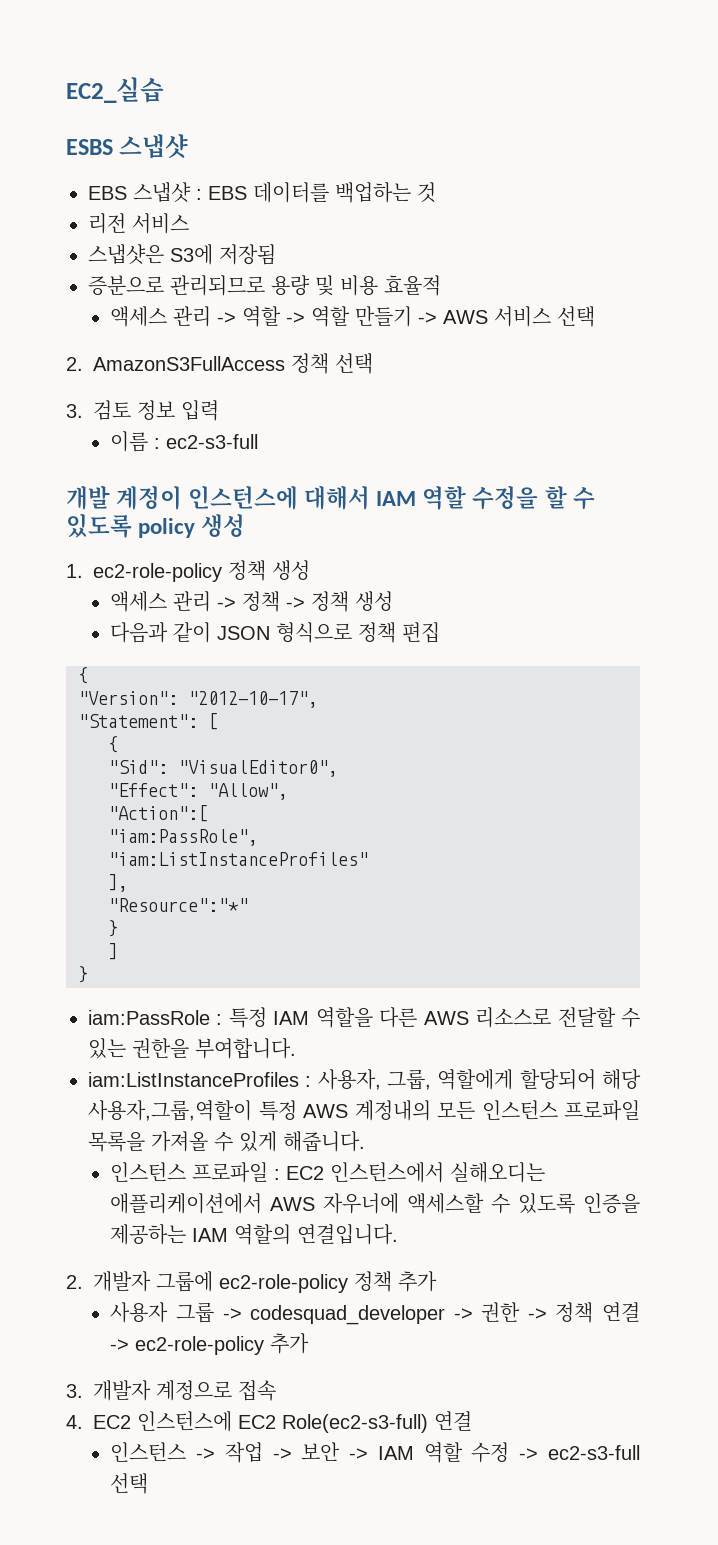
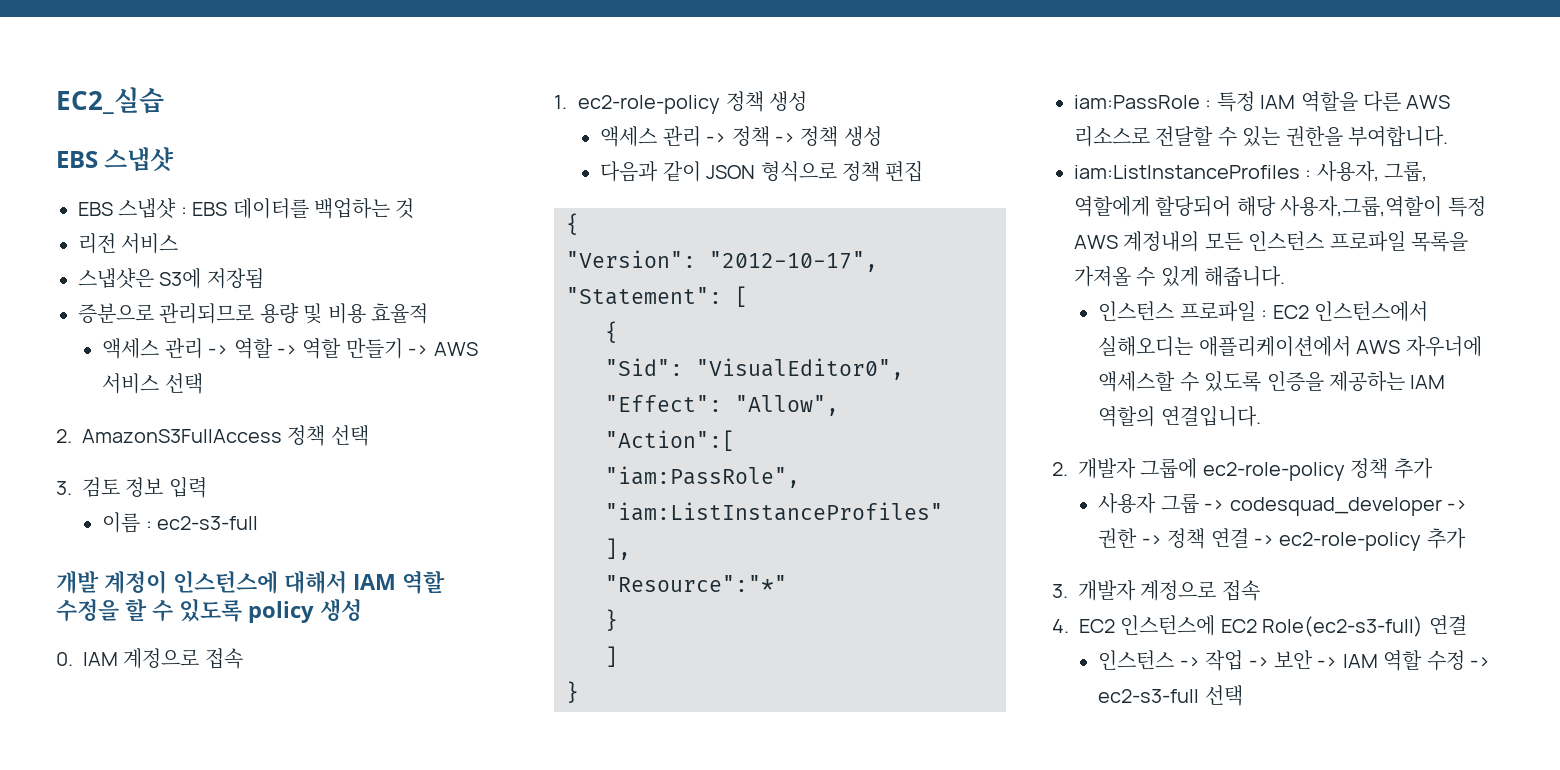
  EC2_실습
- ESBS 스냅샷
+ EBS 스냅샷
+ 0. IAM 계정으로 접속

